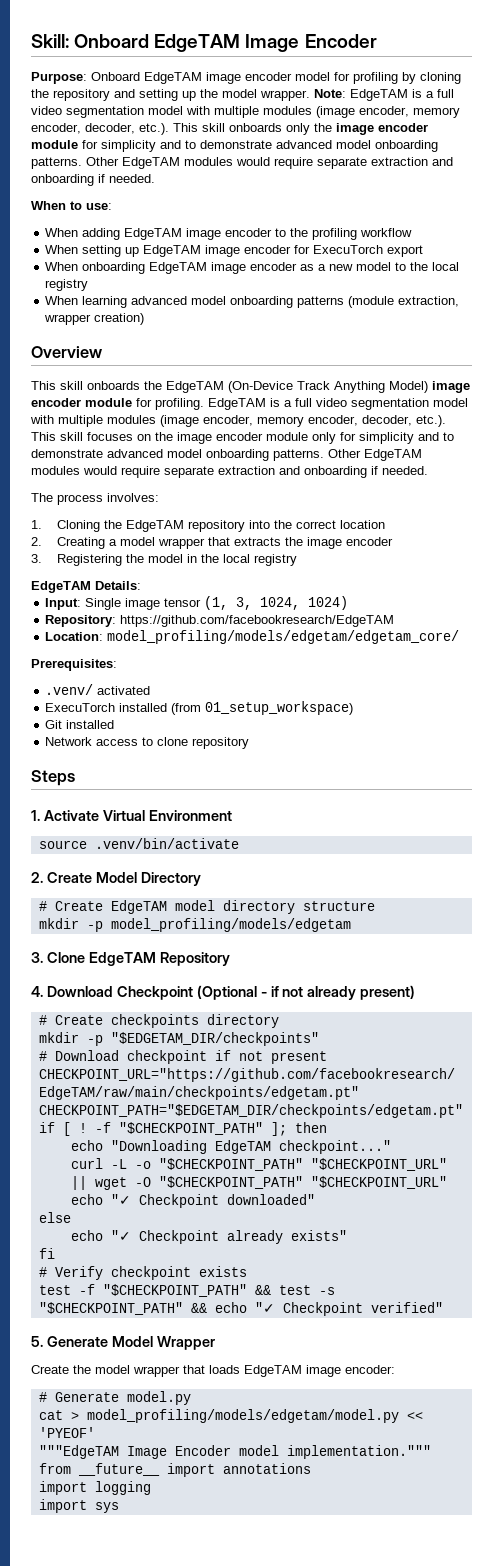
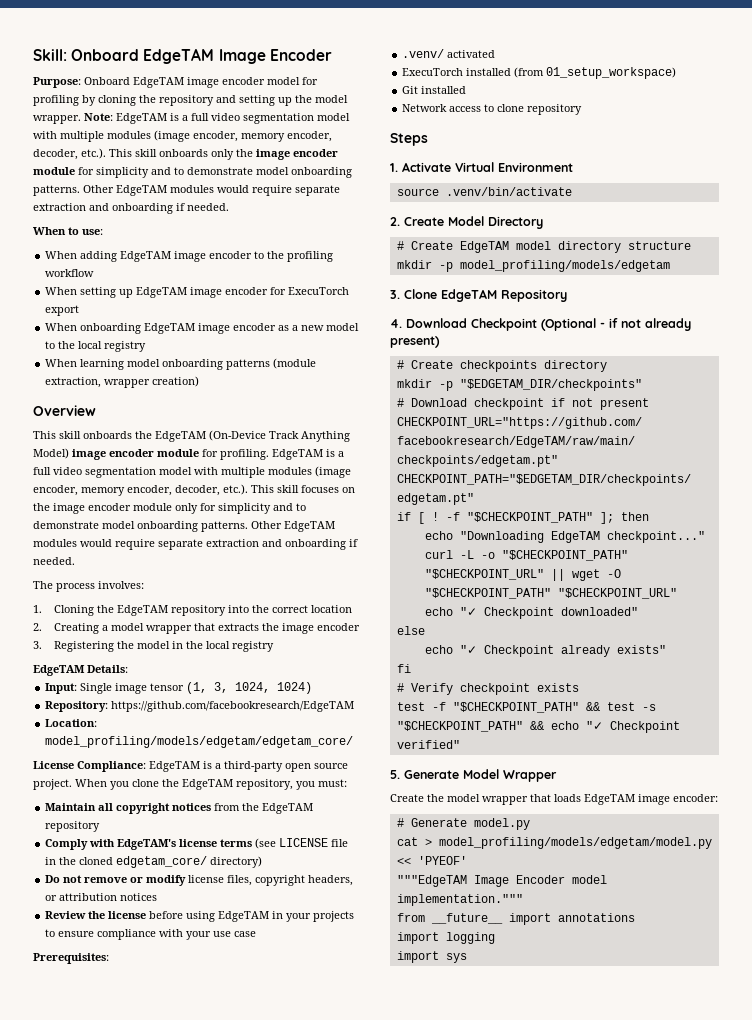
- Note: EdgeTAM is a full video segmentation model with multiple modules (image encoder, memory encoder, decoder, etc.). This skill onboards only the image encoder module for simplicity and to demonstrate advanced model onboarding patterns.
+ Note: EdgeTAM is a full video segmentation model with multiple modules (image encoder, memory encoder, decoder, etc.). This skill onboards only the image encoder module for simplicity and to demonstrate model onboarding patterns.
- When learning advanced model onboarding patterns (module extraction, wrapper creation)
+ When learning model onboarding patterns (module extraction, wrapper creation)
- EdgeTAM is a full video segmentation model with multiple modules (image encoder, memory encoder, decoder, etc.). This skill focuses on the image encoder module only for simplicity and to demonstrate advanced model onboarding patterns.
+ EdgeTAM is a full video segmentation model with multiple modules (image encoder, memory encoder, decoder, etc.). This skill focuses on the image encoder module only for simplicity and to demonstrate model onboarding patterns.
+ License Compliance: EdgeTAM is a third-party open source project. When you clone the EdgeTAM repository, you must:
+ Maintain all copyright notices from the EdgeTAM repository
+ Comply with EdgeTAM's license terms (see LICENSE file in the cloned edgetam_core/ directory)
+ Do not remove or modify license files, copyright headers, or attribution notices
+ Review the license before using EdgeTAM in your projects to ensure compliance with your use case

